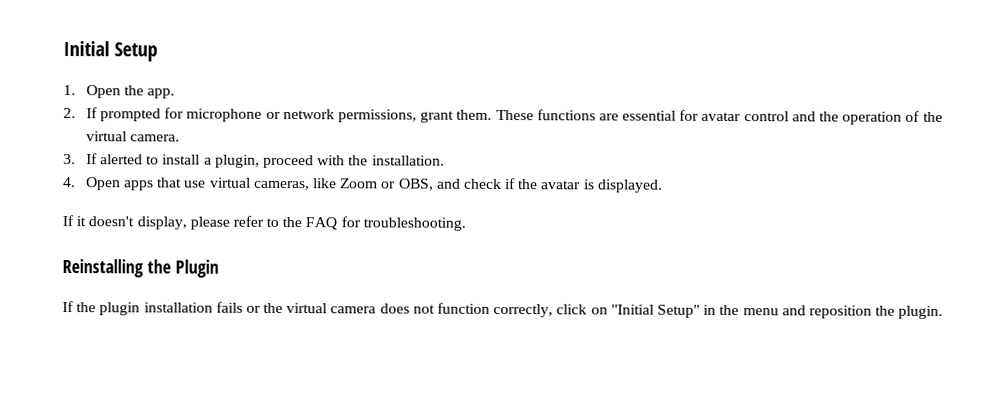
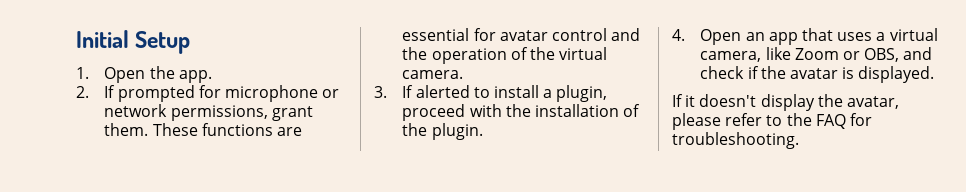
- 3. If alerted to install a plugin, proceed with the installation.
- 4. Open apps that use virtual cameras, like Zoom or OBS, and check if the avatar is displayed.
+ 3. If alerted to install a plugin, proceed with the installation of the plugin.
+ 4. Open an app that uses a virtual camera, like Zoom or OBS, and check if the avatar is displayed.
- If it doesn't display, please refer to the FAQ for troubleshooting.
+ If it doesn't display the avatar, please refer to the FAQ for troubleshooting.
- Reinstalling the Plugin
- If the plugin installation fails or the virtual camera does not function correctly, click on "Initial Setup" in the menu and reposition the plugin.

